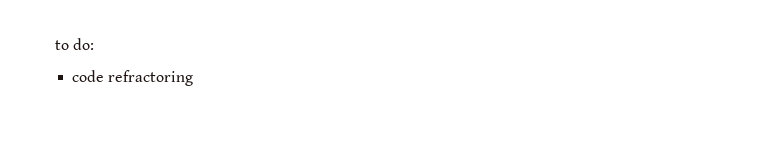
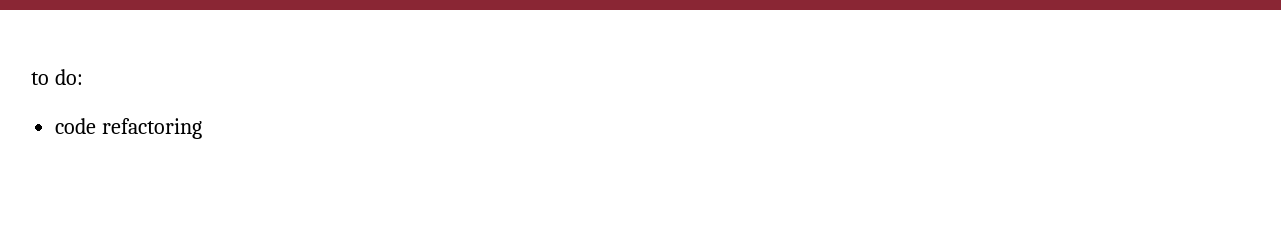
- code refractoring
+ code refactoring

